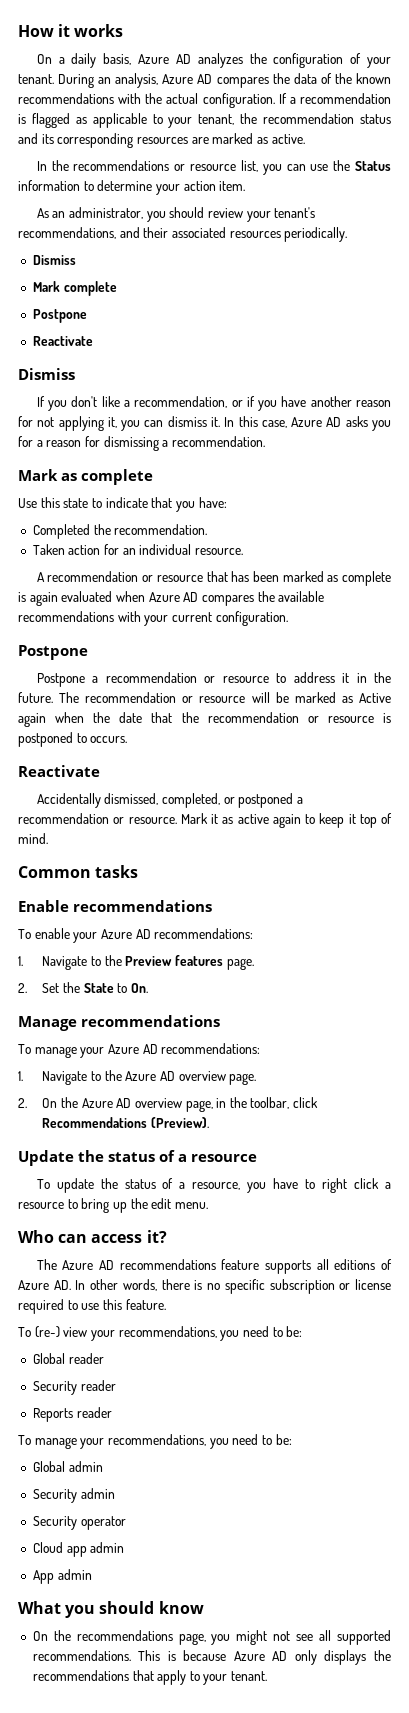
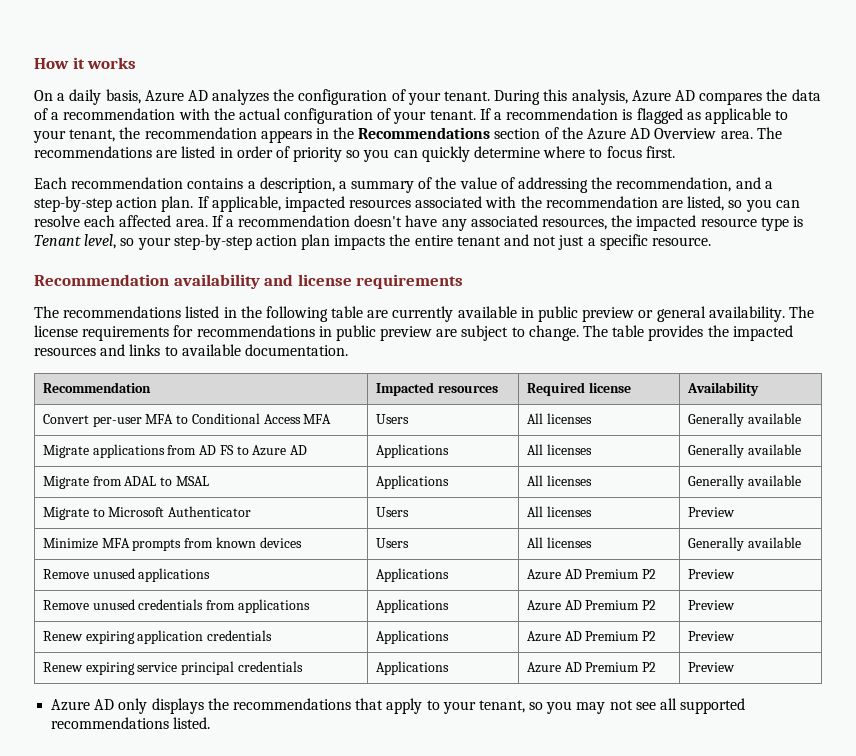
- During an analysis, Azure AD compares the data of the known recommendations with the actual configuration.
+ During this analysis, Azure AD compares the data of a recommendation with the actual configuration of your tenant.
- If a recommendation is flagged as applicable to your tenant, the recommendation status and its corresponding resources are marked as active.
- In the recommendations or resource list, you can use the Status information to determine your action item.
- As an administrator, you should review your tenant's recommendations, and their associated resources periodically.
- Dismiss
- Mark complete
- Postpone
- Reactivate
- Dismiss
- If you don't like a recommendation, or if you have another reason for not applying it, you can dismiss it. In this case, Azure AD asks you for a reason for dismissing a recommendation.
- Mark as complete
- Use this state to indicate that you have:
- Completed the recommendation.
- Taken action for an individual resource.
- A recommendation or resource that has been marked as complete is again evaluated when Azure AD compares the available recommendations with your current configuration.
- Postpone
- Postpone a recommendation or resource to address it in the future. The recommendation or resource will be marked as Active again when the date that the recommendation or resource is postponed to occurs.
- Reactivate
- Accidentally dismissed, completed, or postponed a recommendation or resource. Mark it as active again to keep it top of mind.
- Common tasks
- Enable recommendations
- To enable your Azure AD recommendations:
- 1. Navigate to the Preview features page.
- 2. Set the State to On.
- Manage recommendations
- To manage your Azure AD recommendations:
- 1. Navigate to the Azure AD overview page.
- 2. On the Azure AD overview page, in the toolbar, click Recommendations (Preview).
- Update the status of a resource
- To update the status of a resource, you have to right click a resource to bring up the edit menu.
- Who can access it?
- The Azure AD recommendations feature supports all editions of Azure AD. In other words, there is no specific subscription or license required to use this feature.
- To (re-) view your recommendations, you need to be:
- Global reader
- Security reader
- Reports reader
- To manage your recommendations, you need to be:
- Global admin
- Security admin
- Security operator
- Cloud app admin
- App admin
- What you should know
- On the recommendations page, you might not see all supported recommendations. This is because Azure AD only displays the recommendations that apply to your tenant.
+ If a recommendation is flagged as applicable to your tenant, the recommendation appears in the Recommendations section of the Azure AD Overview area. The recommendations are listed in order of priority so you can quickly determine where to focus first.
+ Each recommendation contains a description, a summary of the value of addressing the recommendation, and a step-by-step action plan. If applicable, impacted resources associated with the recommendation are listed, so you can resolve each affected area. If a recommendation doesn't have any associated resources, the impacted resource type is Tenant level, so your step-by-step action plan impacts the entire tenant and not just a specific resource.
+ Recommendation availability and license requirements
+ The recommendations listed in the following table are currently available in public preview or general availability. The license requirements for recommendations in public preview are subject to change. The table provides the impacted resources and links to available documentation.
+ Recommendation | Impacted resources | Required license | Availability
+ Convert per-user MFA to Conditional Access MFA | Users | All licenses | Generally available
+ Migrate applications from AD FS to Azure AD | Applications | All licenses | Generally available
+ Migrate from ADAL to MSAL | Applications | All licenses | Generally available
+ Migrate to Microsoft Authenticator | Users | All licenses | Preview
+ Minimize MFA prompts from known devices | Users | All licenses | Generally available
+ Remove unused applications | Applications | Azure AD Premium P2 | Preview
+ Remove unused credentials from applications | Applications | Azure AD Premium P2 | Preview
+ Renew expiring application credentials | Applications | Azure AD Premium P2 | Preview
+ Renew expiring service principal credentials | Applications | Azure AD Premium P2 | Preview
+ Azure AD only displays the recommendations that apply to your tenant, so you may not see all supported recommendations listed.

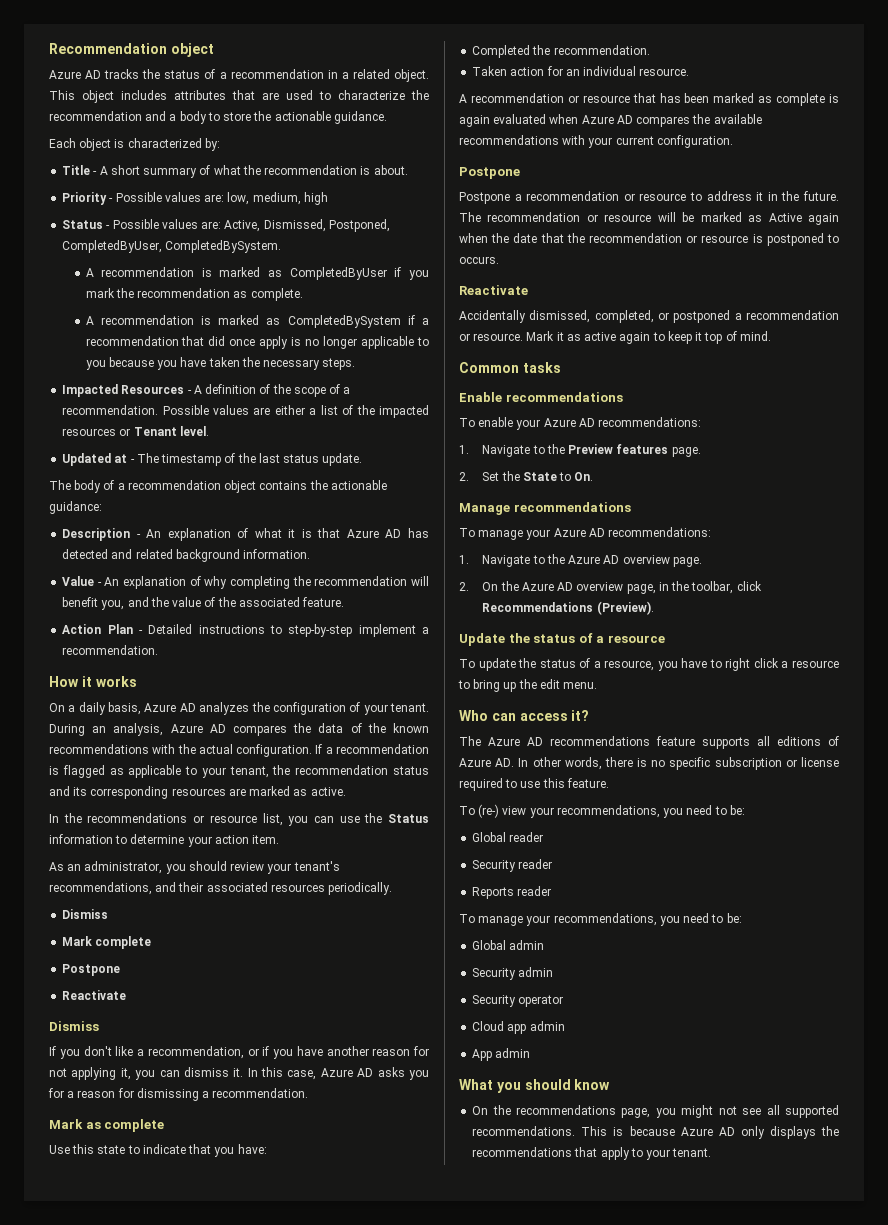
+ Recommendation object
+ Azure AD tracks the status of a recommendation in a related object. This object includes attributes that are used to characterize the recommendation and a body to store the actionable guidance.
+ Each object is characterized by:
+ Title - A short summary of what the recommendation is about.
+ Priority - Possible values are: low, medium, high
+ Status - Possible values are: Active, Dismissed, Postponed, CompletedByUser, CompletedBySystem.
+ A recommendation is marked as CompletedByUser if you mark the recommendation as complete.
+ A recommendation is marked as CompletedBySystem if a recommendation that did once apply is no longer applicable to you because you have taken the necessary steps.
+ Impacted Resources - A definition of the scope of a recommendation. Possible values are either a list of the impacted resources or Tenant level.
+ Updated at - The timestamp of the last status update.
+ The body of a recommendation object contains the actionable guidance:
+ Description - An explanation of what it is that Azure AD has detected and related background information.
+ Value - An explanation of why completing the recommendation will benefit you, and the value of the associated feature.
+ Action Plan - Detailed instructions to step-by-step implement a recommendation.
- During this analysis, Azure AD compares the data of a recommendation with the actual configuration of your tenant.
+ During an analysis, Azure AD compares the data of the known recommendations with the actual configuration.
- If a recommendation is flagged as applicable to your tenant, the recommendation appears in the Recommendations section of the Azure AD Overview area. The recommendations are listed in order of priority so you can quickly determine where to focus first.
- Each recommendation contains a description, a summary of the value of addressing the recommendation, and a step-by-step action plan. If applicable, impacted resources associated with the recommendation are listed, so you can resolve each affected area. If a recommendation doesn't have any associated resources, the impacted resource type is Tenant level, so your step-by-step action plan impacts the entire tenant and not just a specific resource.
- Recommendation availability and license requirements
- The recommendations listed in the following table are currently available in public preview or general availability. The license requirements for recommendations in public preview are subject to change. The table provides the impacted resources and links to available documentation.
- Recommendation | Impacted resources | Required license | Availability
- Convert per-user MFA to Conditional Access MFA | Users | All licenses | Generally available
- Migrate applications from AD FS to Azure AD | Applications | All licenses | Generally available
- Migrate from ADAL to MSAL | Applications | All licenses | Generally available
- Migrate to Microsoft Authenticator | Users | All licenses | Preview
- Minimize MFA prompts from known devices | Users | All licenses | Generally available
- Remove unused applications | Applications | Azure AD Premium P2 | Preview
- Remove unused credentials from applications | Applications | Azure AD Premium P2 | Preview
- Renew expiring application credentials | Applications | Azure AD Premium P2 | Preview
- Renew expiring service principal credentials | Applications | Azure AD Premium P2 | Preview
- Azure AD only displays the recommendations that apply to your tenant, so you may not see all supported recommendations listed.
+ If a recommendation is flagged as applicable to your tenant, the recommendation status and its corresponding resources are marked as active.
+ In the recommendations or resource list, you can use the Status information to determine your action item.
+ As an administrator, you should review your tenant's recommendations, and their associated resources periodically.
+ Dismiss
+ Mark complete
+ Postpone
+ Reactivate
+ Dismiss
+ If you don't like a recommendation, or if you have another reason for not applying it, you can dismiss it. In this case, Azure AD asks you for a reason for dismissing a recommendation.
+ Mark as complete
+ Use this state to indicate that you have:
+ Completed the recommendation.
+ Taken action for an individual resource.
+ A recommendation or resource that has been marked as complete is again evaluated when Azure AD compares the available recommendations with your current configuration.
+ Postpone
+ Postpone a recommendation or resource to address it in the future. The recommendation or resource will be marked as Active again when the date that the recommendation or resource is postponed to occurs.
+ Reactivate
+ Accidentally dismissed, completed, or postponed a recommendation or resource. Mark it as active again to keep it top of mind.
+ Common tasks
+ Enable recommendations
+ To enable your Azure AD recommendations:
+ 1. Navigate to the Preview features page.
+ 2. Set the State to On.
+ Manage recommendations
+ To manage your Azure AD recommendations:
+ 1. Navigate to the Azure AD overview page.
+ 2. On the Azure AD overview page, in the toolbar, click Recommendations (Preview).
+ Update the status of a resource
+ To update the status of a resource, you have to right click a resource to bring up the edit menu.
+ Who can access it?
+ The Azure AD recommendations feature supports all editions of Azure AD. In other words, there is no specific subscription or license required to use this feature.
+ To (re-) view your recommendations, you need to be:
+ Global reader
+ Security reader
+ Reports reader
+ To manage your recommendations, you need to be:
+ Global admin
+ Security admin
+ Security operator
+ Cloud app admin
+ App admin
+ What you should know
+ On the recommendations page, you might not see all supported recommendations. This is because Azure AD only displays the recommendations that apply to your tenant.

